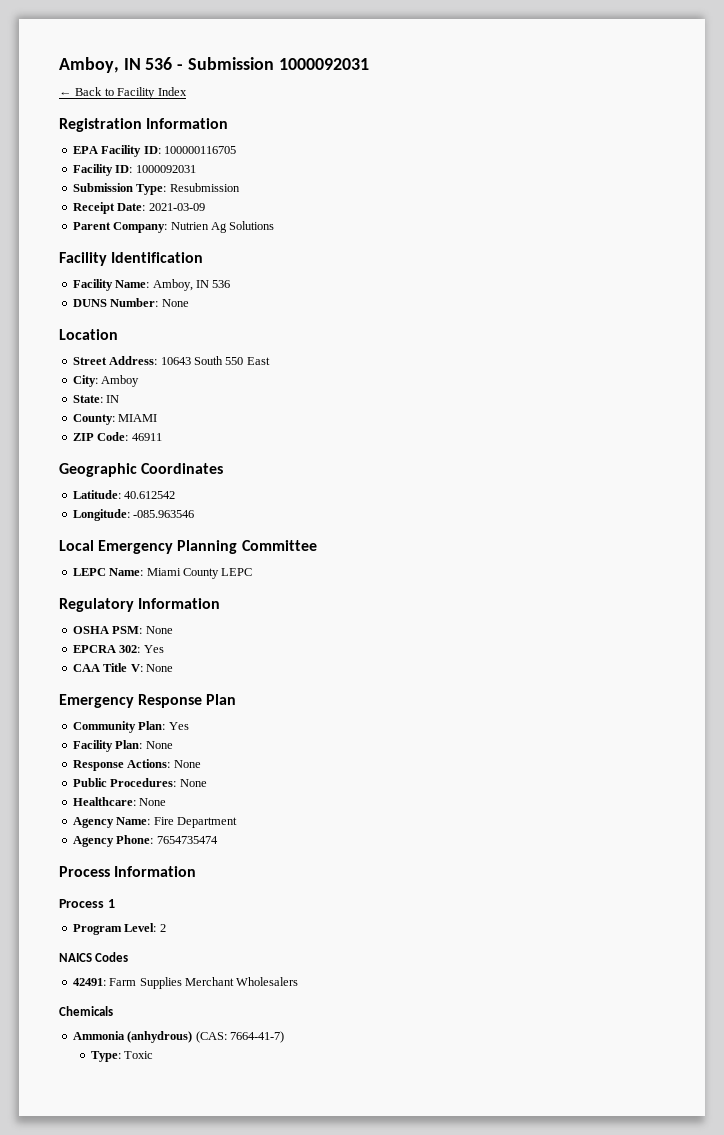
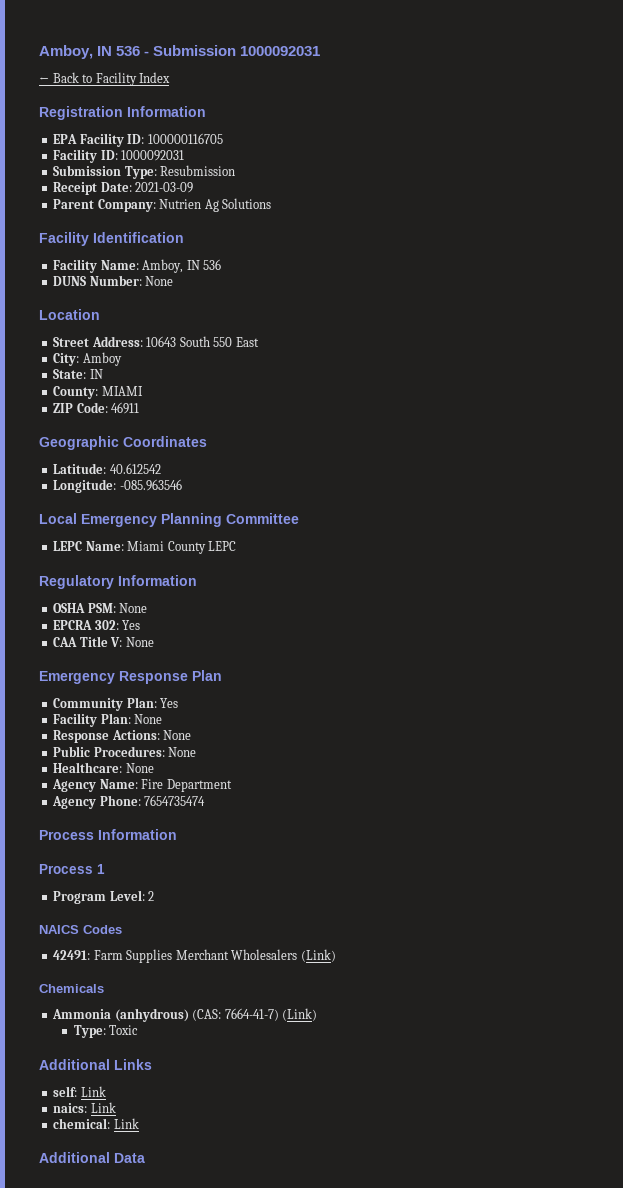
- 42491: Farm Supplies Merchant Wholesalers
+ 42491: Farm Supplies Merchant Wholesalers (Link)
- Ammonia (anhydrous) (CAS: 7664-41-7)
+ Ammonia (anhydrous) (CAS: 7664-41-7) (Link)
+ Additional Links
+ self: Link
+ naics: Link
+ chemical: Link
+ Additional Data

